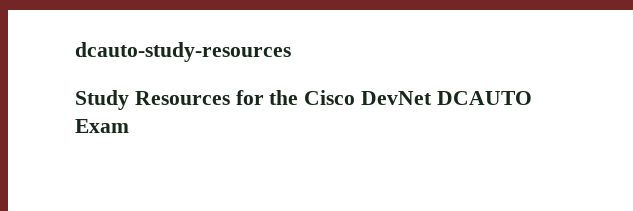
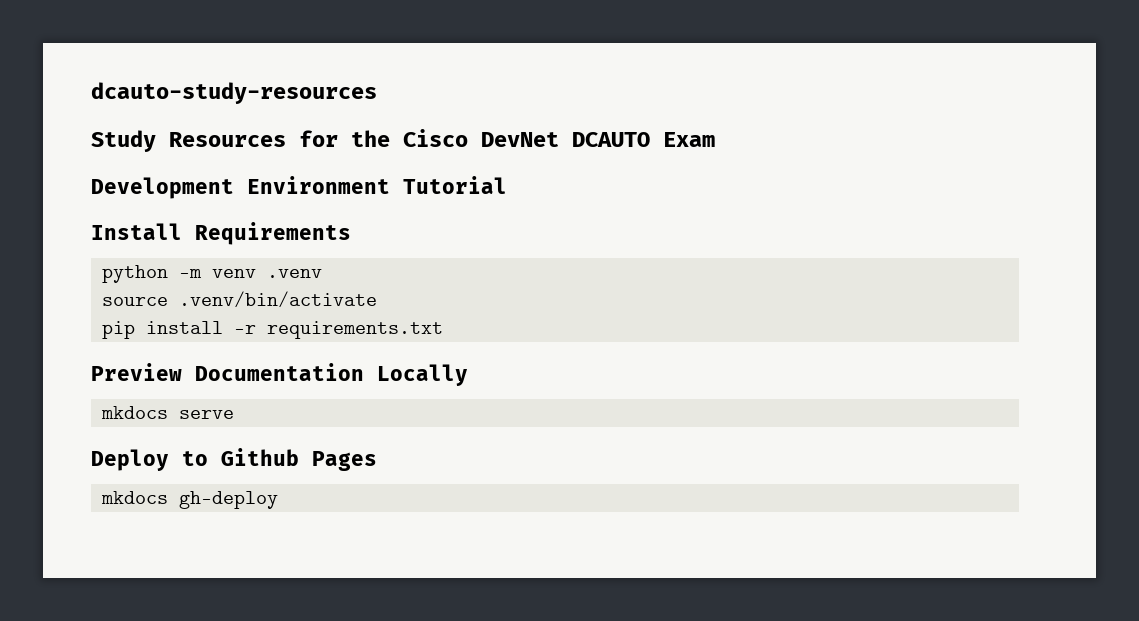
+ Development Environment Tutorial
+ Install Requirements
+ python -m venv .venv
+ source .venv/bin/activate
+ pip install -r requirements.txt
+ Preview Documentation Locally
+ mkdocs serve
+ Deploy to Github Pages
+ mkdocs gh-deploy

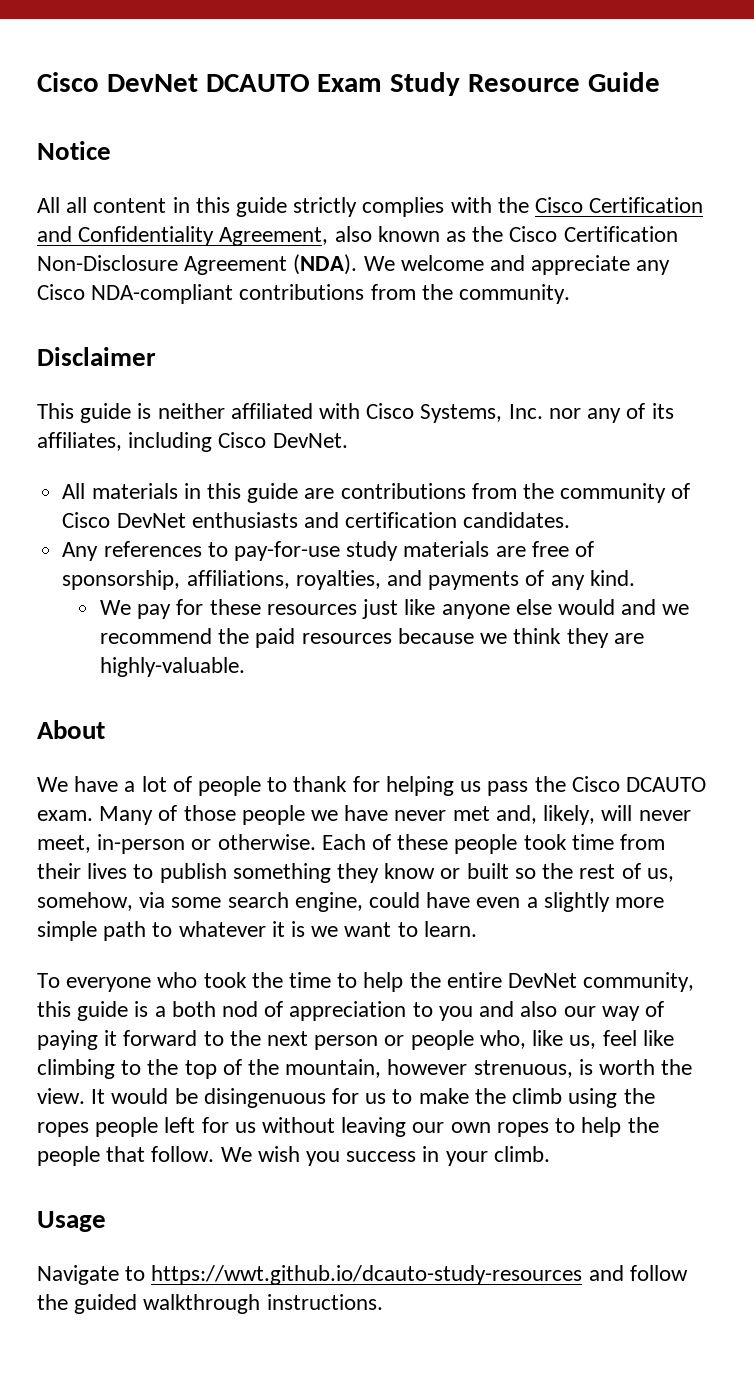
- dcauto-study-resources
- Study Resources for the Cisco DevNet DCAUTO Exam
- Development Environment Tutorial
- Install Requirements
- python -m venv .venv
- source .venv/bin/activate
- pip install -r requirements.txt
- Preview Documentation Locally
- mkdocs serve
- Deploy to Github Pages
- mkdocs gh-deploy
+ Cisco DevNet DCAUTO Exam Study Resource Guide
+ Notice
+ All all content in this guide strictly complies with the Cisco Certification and Confidentiality Agreement, also known as the Cisco Certification Non-Disclosure Agreement (NDA). We welcome and appreciate any Cisco NDA-compliant contributions from the community.
+ Disclaimer
+ This guide is neither affiliated with Cisco Systems, Inc. nor any of its affiliates, including Cisco DevNet.
+ All materials in this guide are contributions from the community of Cisco DevNet enthusiasts and certification candidates.
+ Any references to pay-for-use study materials are free of sponsorship, affiliations, royalties, and payments of any kind.
+ We pay for these resources just like anyone else would and we recommend the paid resources because we think they are highly-valuable.
+ About
+ We have a lot of people to thank for helping us pass the Cisco DCAUTO exam. Many of those people we have never met and, likely, will never meet, in-person or otherwise. Each of these people took time from their lives to publish something they know or built so the rest of us, somehow, via some search engine, could have even a slightly more simple path to whatever it is we want to learn.
+ To everyone who took the time to help the entire DevNet community, this guide is a both nod of appreciation to you and also our way of paying it forward to the next person or people who, like us, feel like climbing to the top of the mountain, however strenuous, is worth the view. It would be disingenuous for us to make the climb using the ropes people left for us without leaving our own ropes to help the people that follow. We wish you success in your climb.
+ Usage
+ Navigate to https://wwt.github.io/dcauto-study-resources and follow the guided walkthrough instructions.

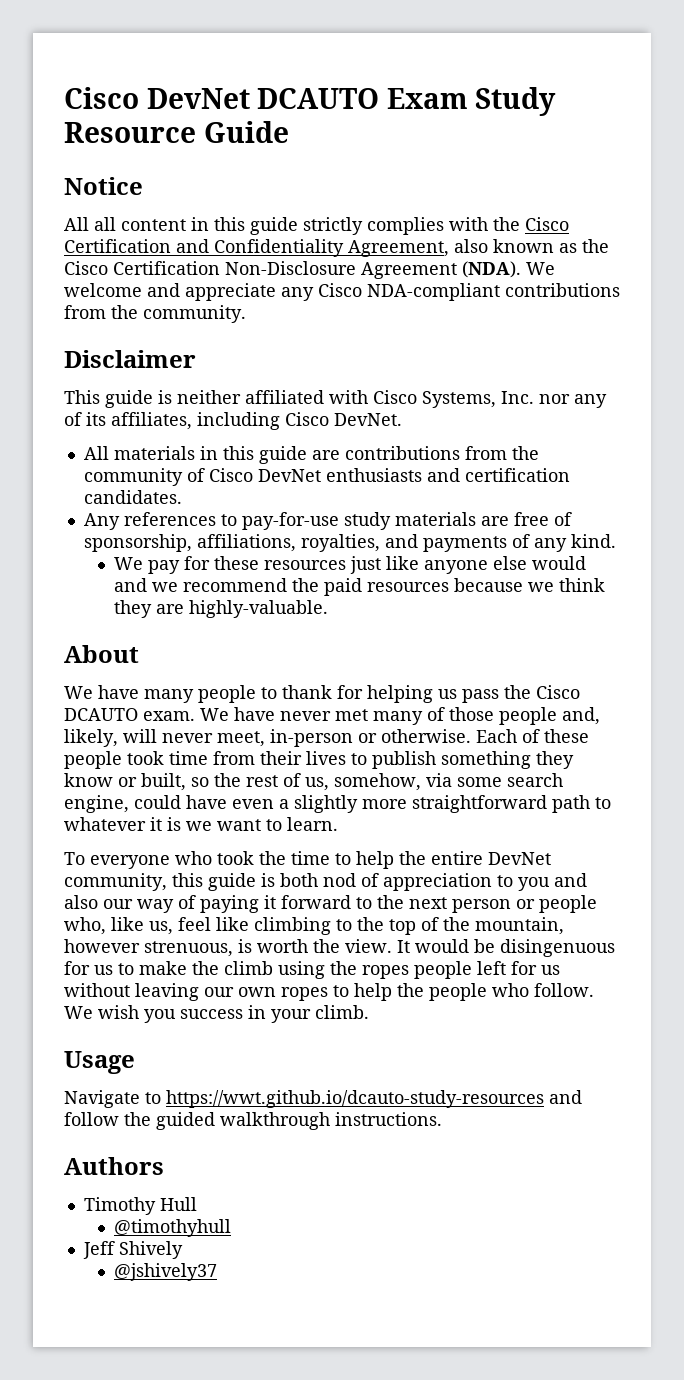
- We have a lot of people to thank for helping us pass the Cisco DCAUTO exam.
+ We have many people to thank for helping us pass the Cisco DCAUTO exam.
- Many of those people we have never met and, likely, will never meet, in-person or otherwise.
+ We have never met many of those people and, likely, will never meet, in-person or otherwise.
- Each of these people took time from their lives to publish something they know or built so the rest of us, somehow, via some search engine, could have even a slightly more simple path to whatever it is we want to learn.
+ Each of these people took time from their lives to publish something they know or built, so the rest of us, somehow, via some search engine, could have even a slightly more straightforward path to whatever it is we want to learn.
- To everyone who took the time to help the entire DevNet community, this guide is a both nod of appreciation to you and also our way of paying it forward to the next person or people who, like us, feel like climbing to the top of the mountain, however strenuous, is worth the view.
+ To everyone who took the time to help the entire DevNet community, this guide is both nod of appreciation to you and also our way of paying it forward to the next person or people who, like us, feel like climbing to the top of the mountain, however strenuous, is worth the view.
- It would be disingenuous for us to make the climb using the ropes people left for us without leaving our own ropes to help the people that follow.
+ It would be disingenuous for us to make the climb using the ropes people left for us without leaving our own ropes to help the people who follow.
+ Authors
+ Timothy Hull
+ @timothyhull
+ Jeff Shively
+ @jshively37

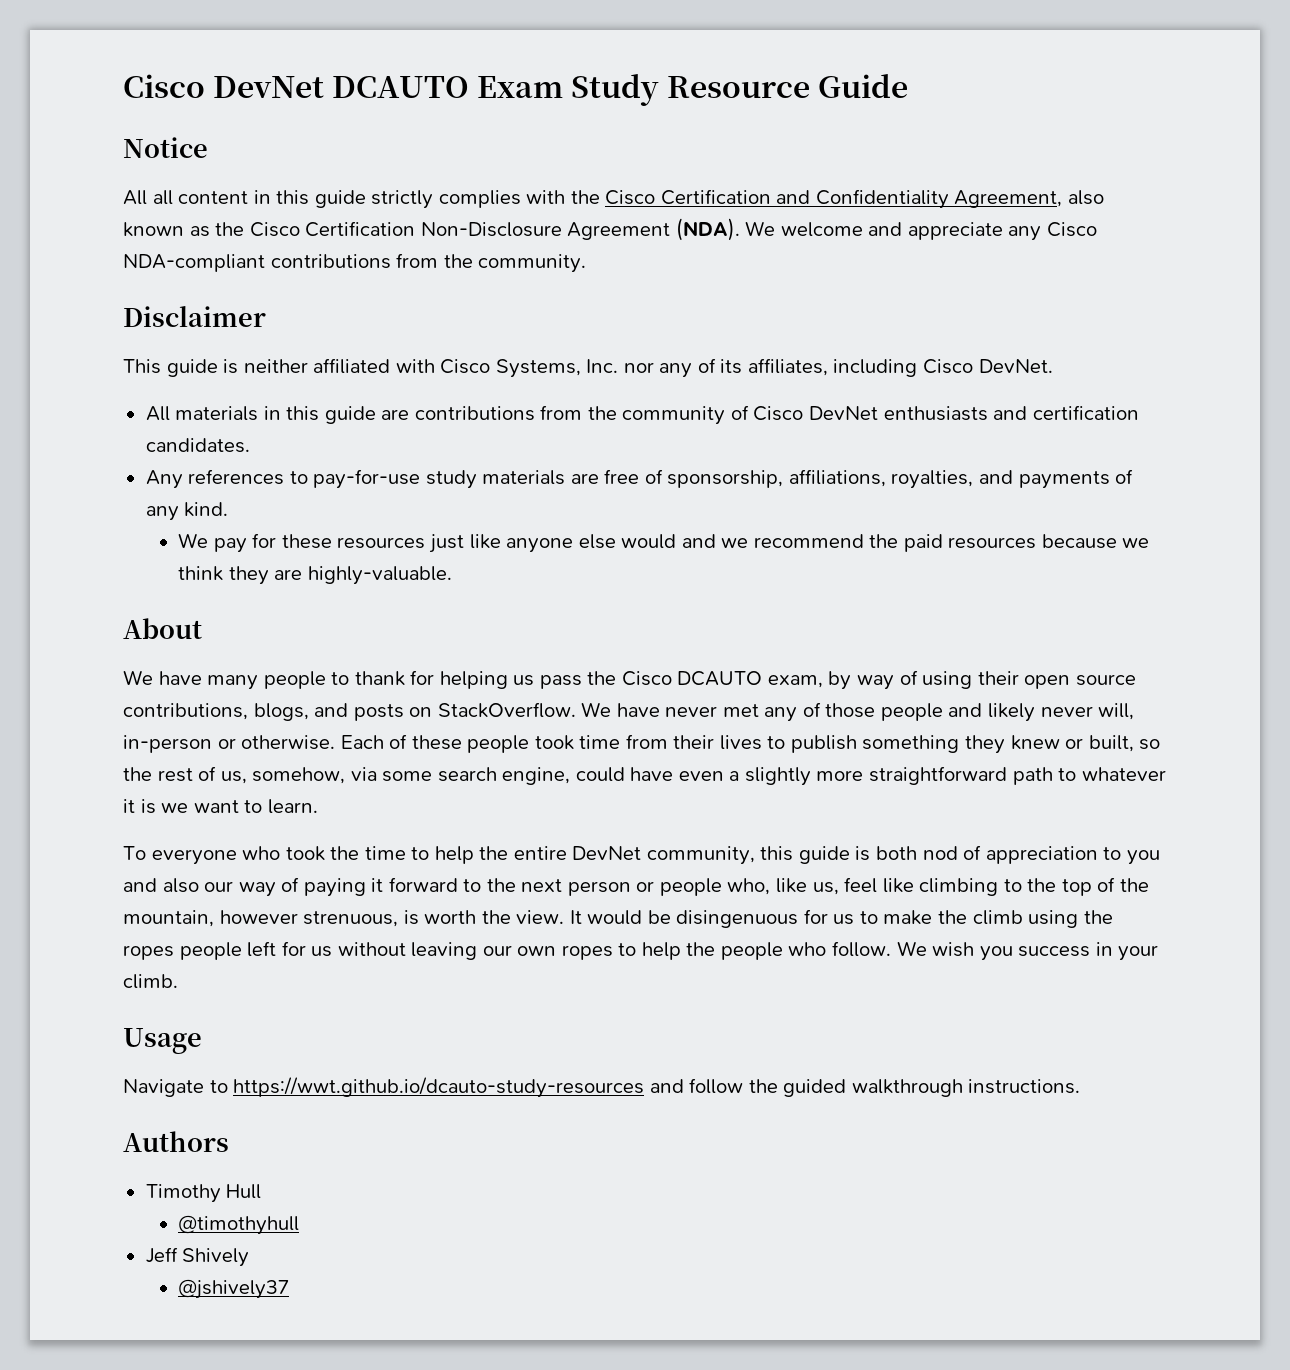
- We have many people to thank for helping us pass the Cisco DCAUTO exam.
+ We have many people to thank for helping us pass the Cisco DCAUTO exam, by way of using their open source contributions, blogs, and posts on StackOverflow.
- We have never met many of those people and, likely, will never meet, in-person or otherwise.
+ We have never met any of those people and likely never will, in-person or otherwise.
- Each of these people took time from their lives to publish something they know or built, so the rest of us, somehow, via some search engine, could have even a slightly more straightforward path to whatever it is we want to learn.
+ Each of these people took time from their lives to publish something they knew or built, so the rest of us, somehow, via some search engine, could have even a slightly more straightforward path to whatever it is we want to learn.

